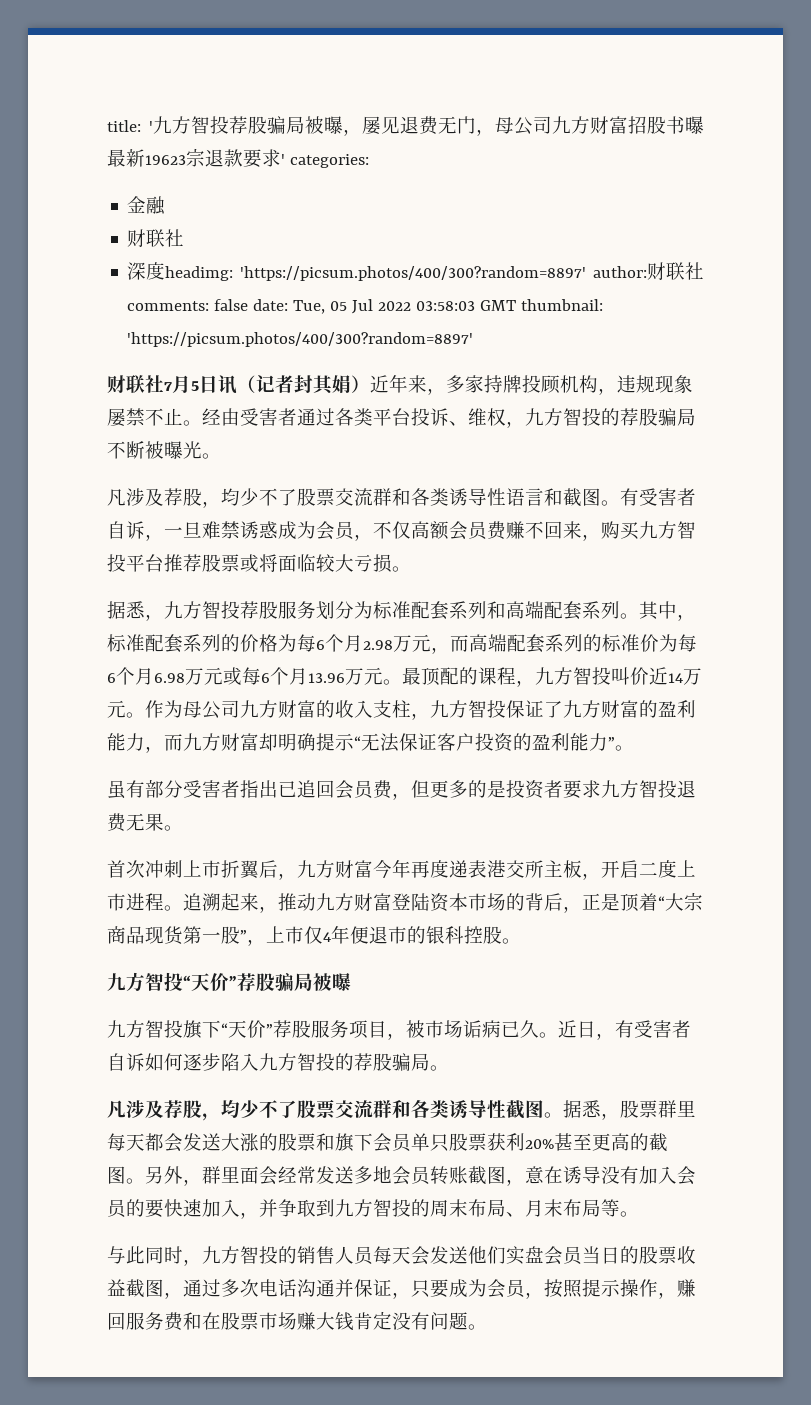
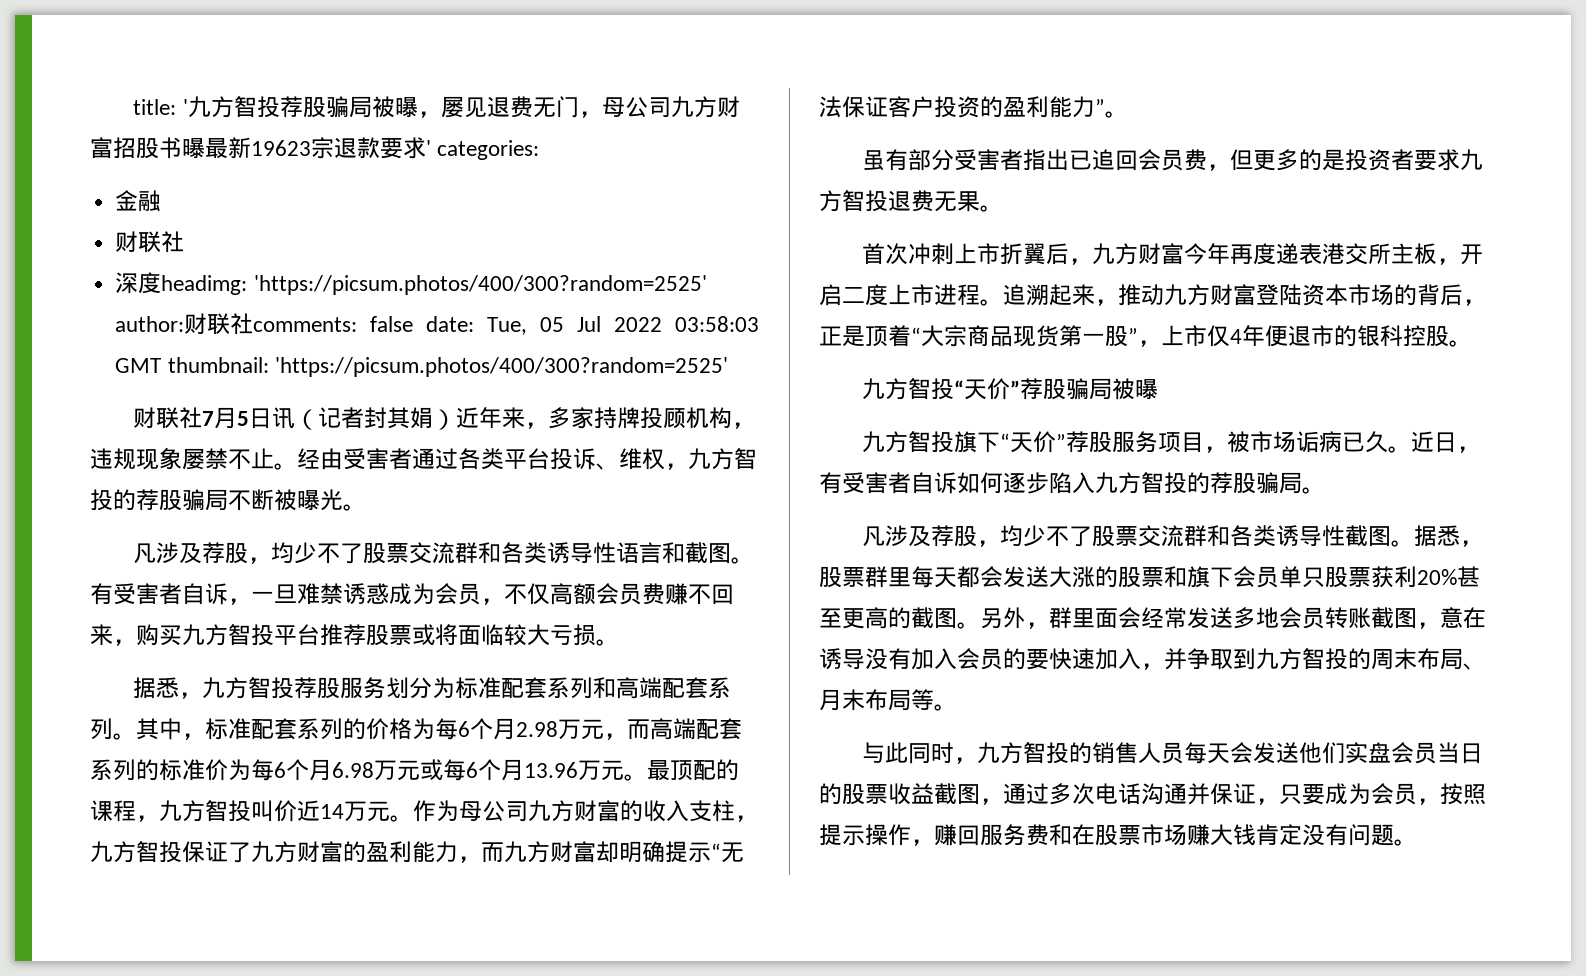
- 深度headimg: 'https://picsum.photos/400/300?random=8897' author:财联社comments: false date: Tue, 05 Jul 2022 03:58:03 GMT thumbnail: 'https://picsum.photos/400/300?random=8897'
+ 深度headimg: 'https://picsum.photos/400/300?random=2525' author:财联社comments: false date: Tue, 05 Jul 2022 03:58:03 GMT thumbnail: 'https://picsum.photos/400/300?random=2525'

